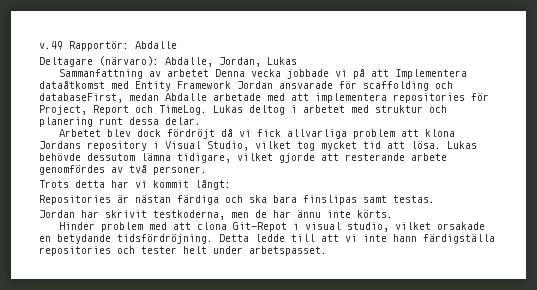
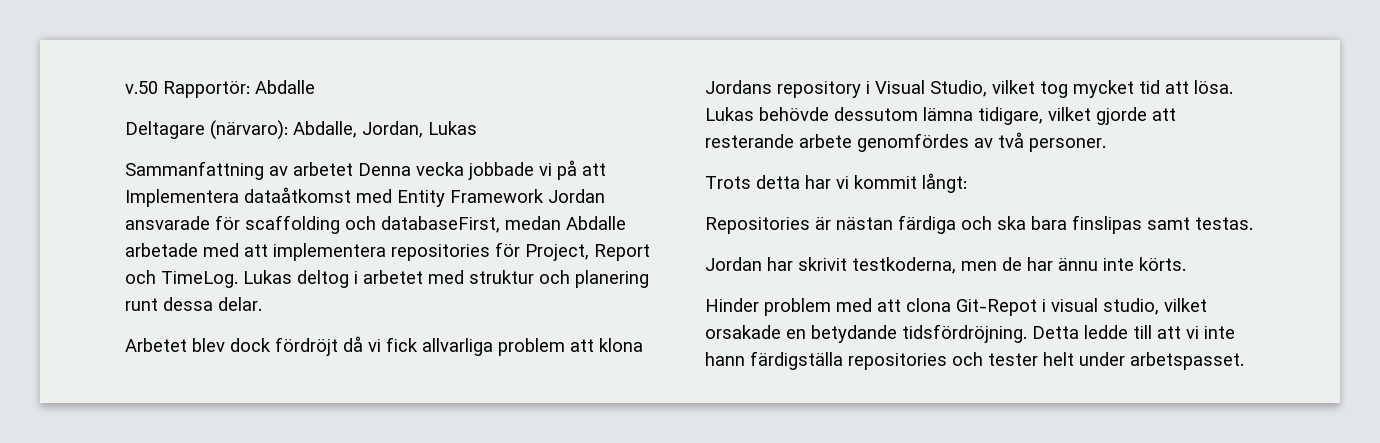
- v.49 Rapportör: Abdalle
+ v.50 Rapportör: Abdalle

